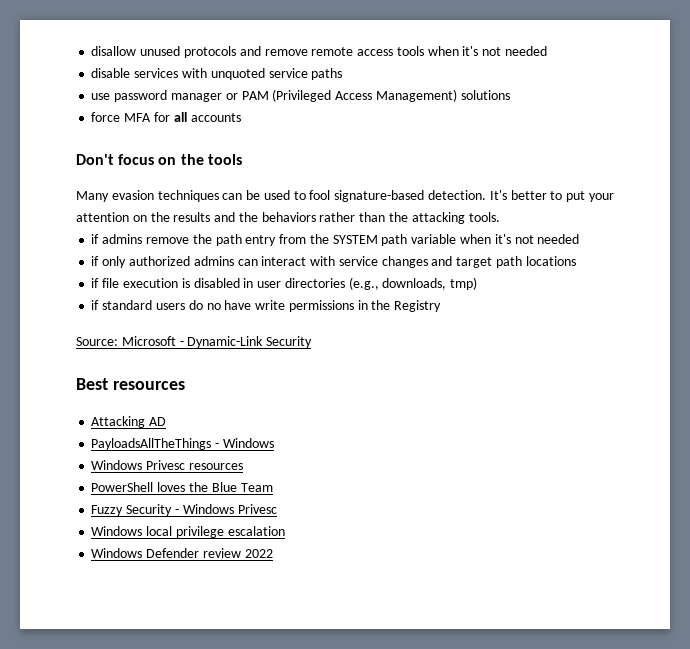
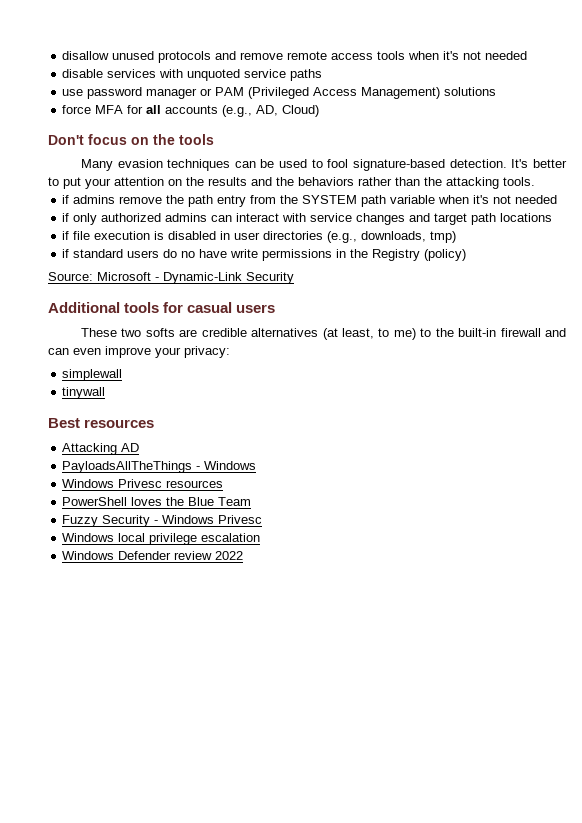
- force MFA for all accounts
+ force MFA for all accounts (e.g., AD, Cloud)
- if standard users do no have write permissions in the Registry
+ if standard users do no have write permissions in the Registry (policy)
+ Additional tools for casual users
+ These two softs are credible alternatives (at least, to me) to the built-in firewall and can even improve your privacy:
+ simplewall
+ tinywall

